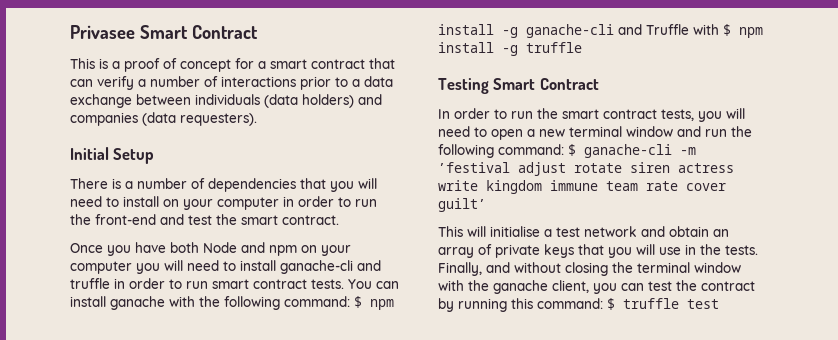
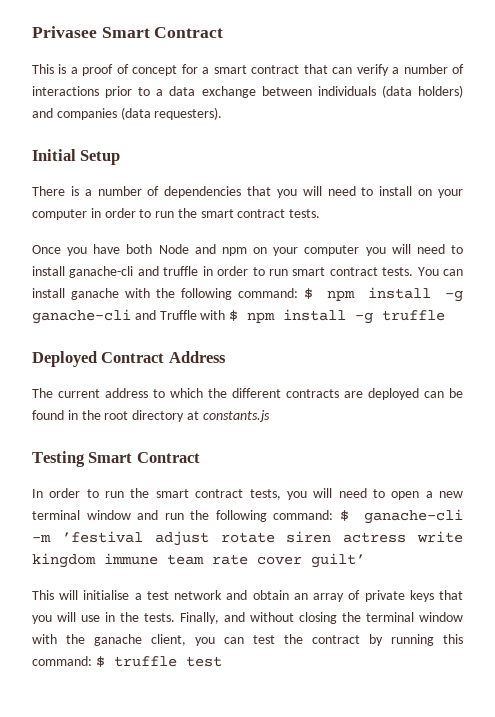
- There is a number of dependencies that you will need to install on your computer in order to run the front-end and test the smart contract.
+ There is a number of dependencies that you will need to install on your computer in order to run the smart contract tests.
+ Deployed Contract Address
+ The current address to which the different contracts are deployed can be found in the root directory at constants.js

